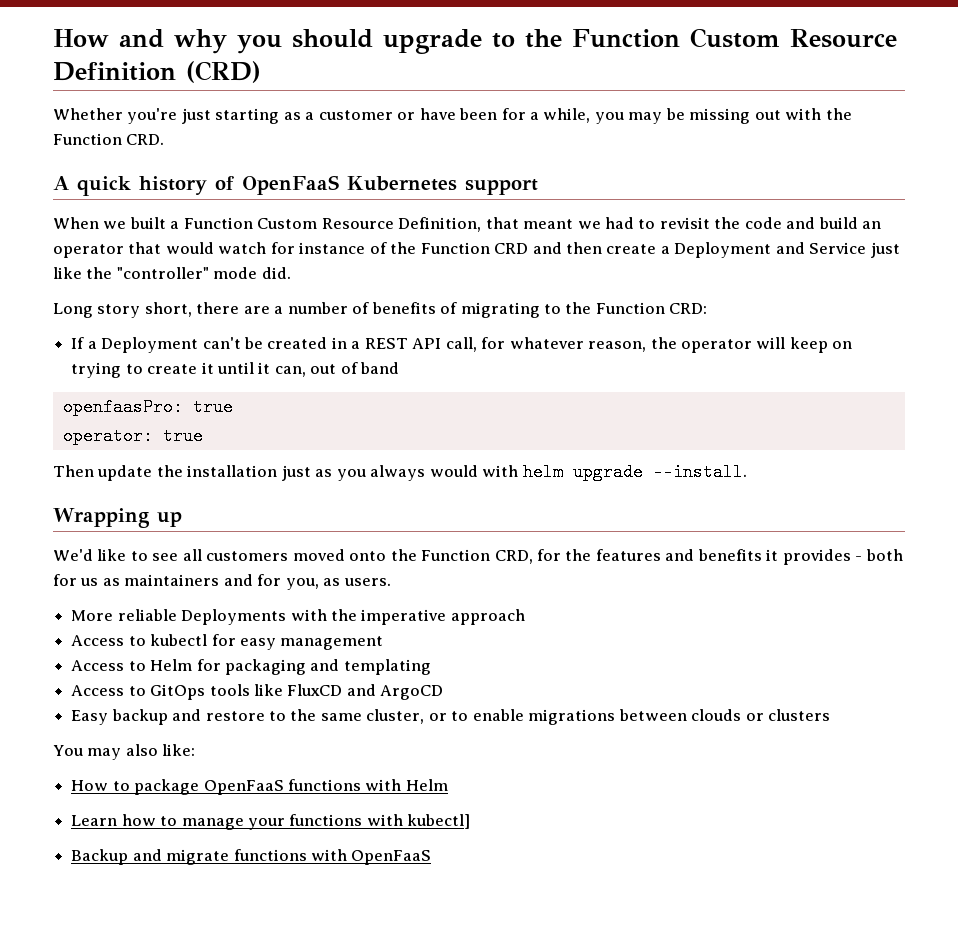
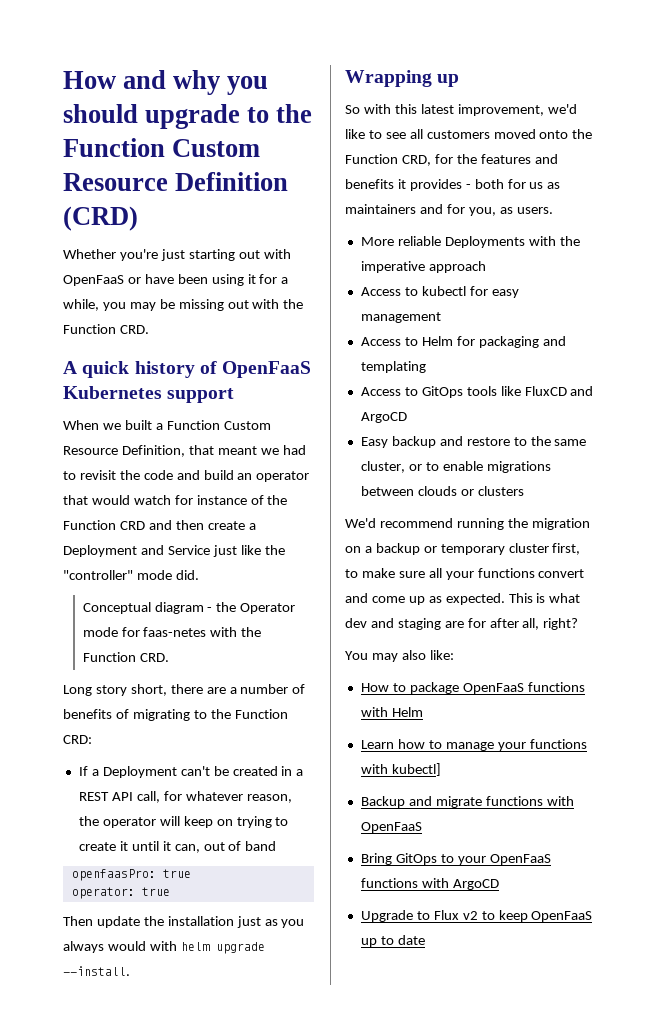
- Whether you're just starting as a customer or have been for a while, you may be missing out with the Function CRD.
+ Whether you're just starting out with OpenFaaS or have been using it for a while, you may be missing out with the Function CRD.
+ Conceptual diagram - the Operator mode for faas-netes with the Function CRD.
- We'd like to see all customers moved onto the Function CRD, for the features and benefits it provides - both for us as maintainers and for you, as users.
+ So with this latest improvement, we'd like to see all customers moved onto the Function CRD, for the features and benefits it provides - both for us as maintainers and for you, as users.
+ We'd recommend running the migration on a backup or temporary cluster first, to make sure all your functions convert and come up as expected. This is what dev and staging are for after all, right?
+ Bring GitOps to your OpenFaaS functions with ArgoCD
+ Upgrade to Flux v2 to keep OpenFaaS up to date

